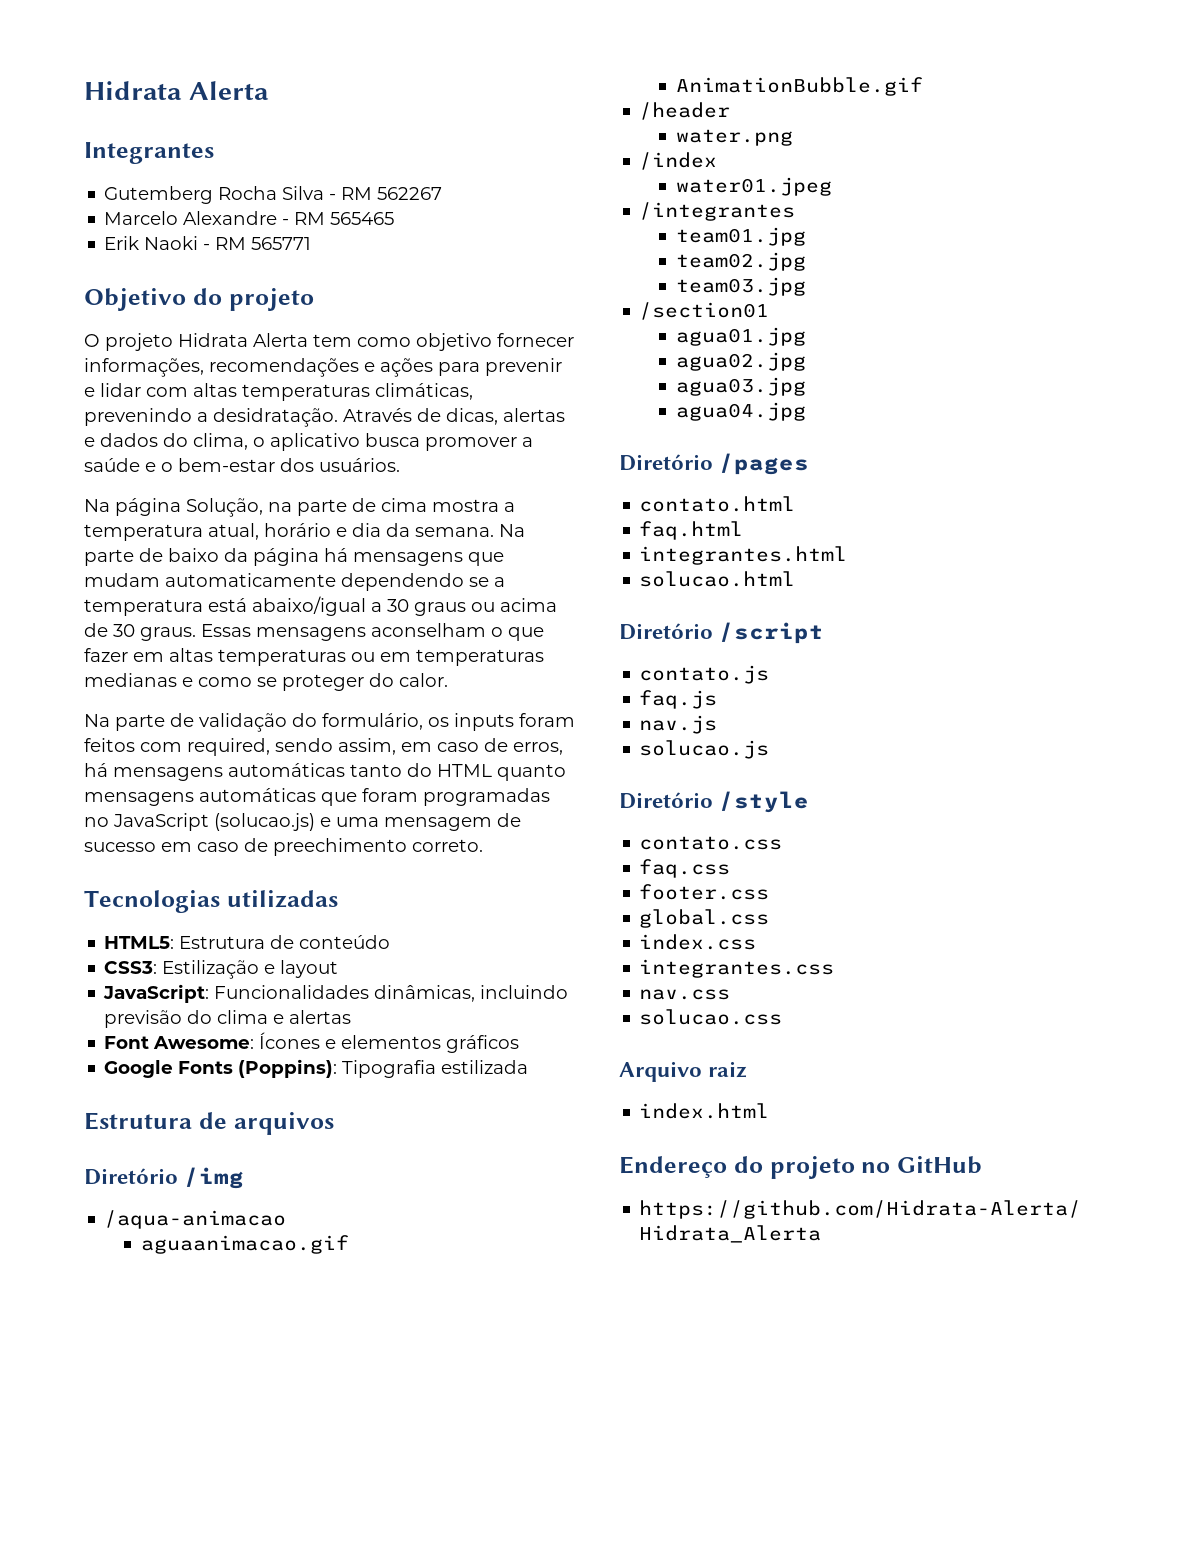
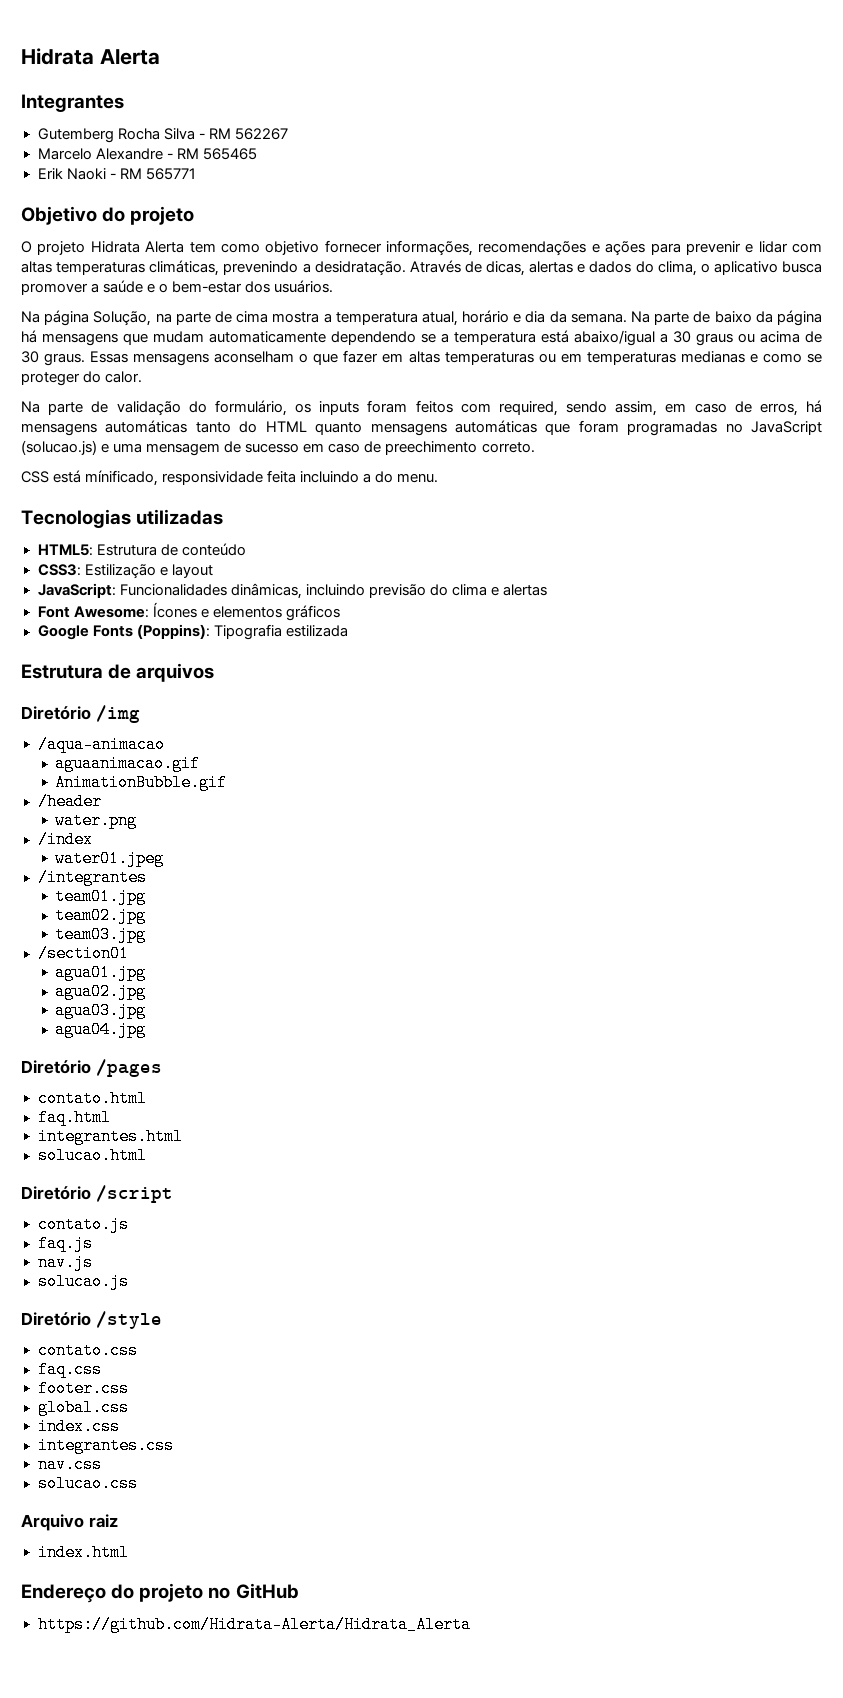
+ CSS está mínificado, responsividade feita incluindo a do menu.

